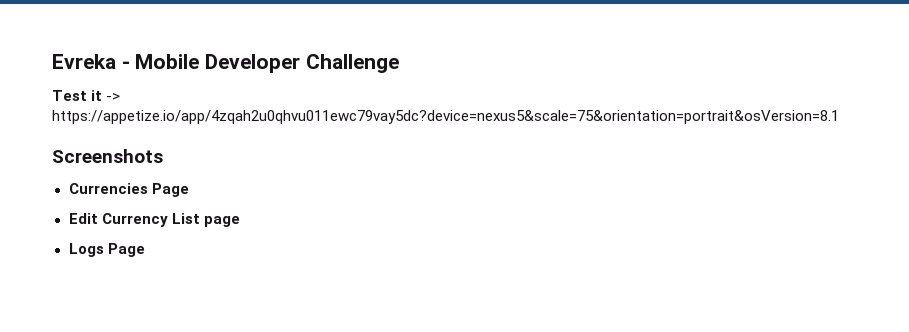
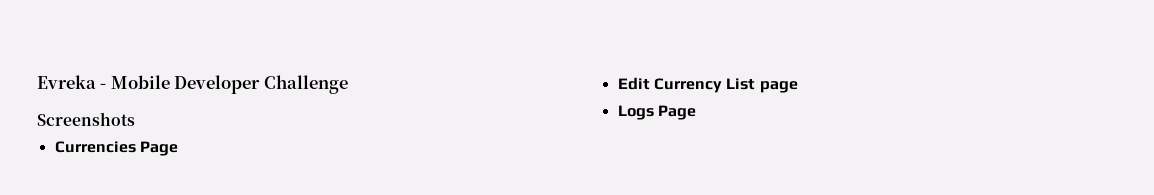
- Test it -> https://appetize.io/app/4zqah2u0qhvu011ewc79vay5dc?device=nexus5&scale=75&orientation=portrait&osVersion=8.1

